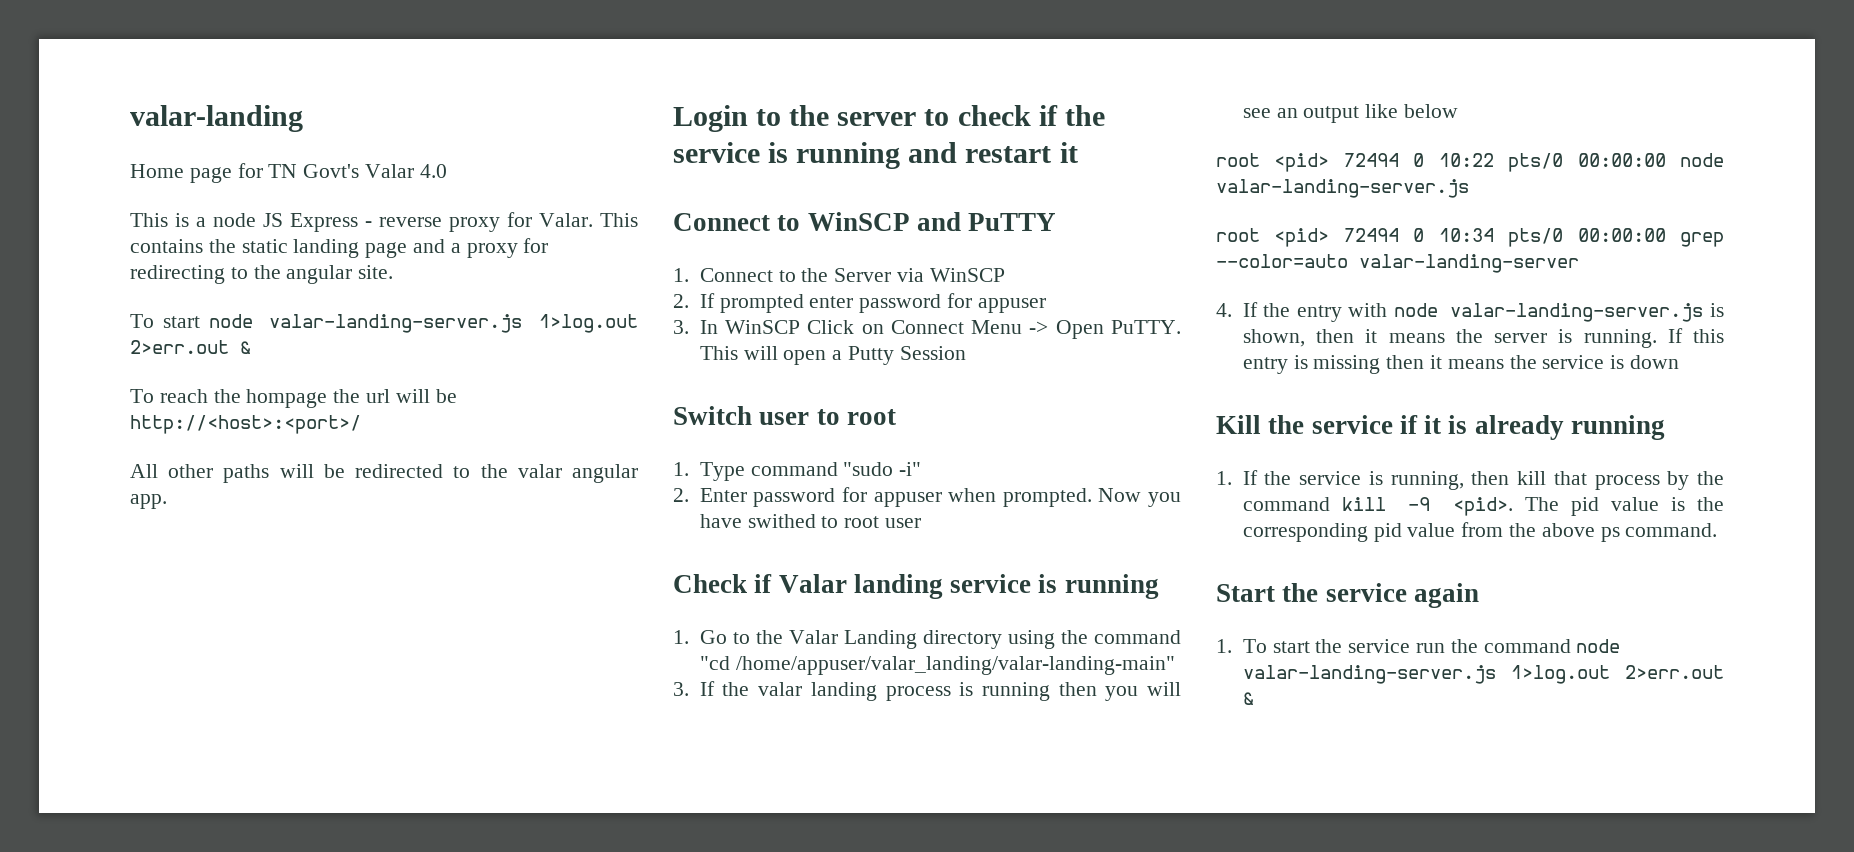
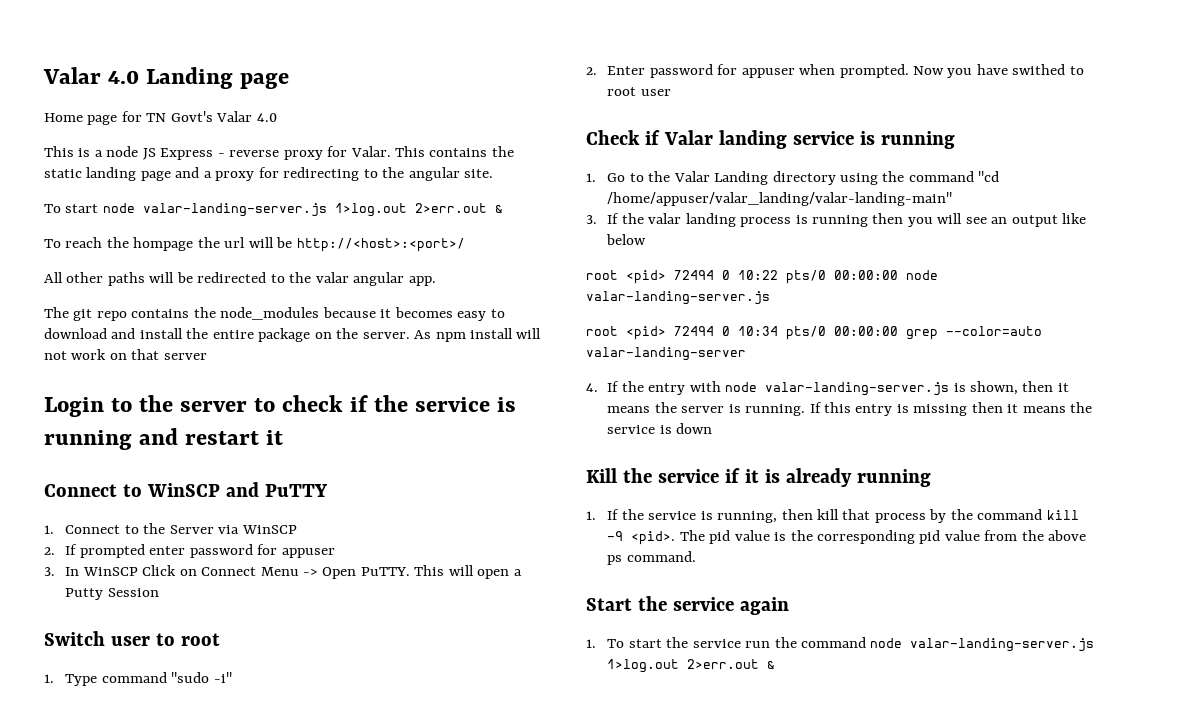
- valar-landing
+ Valar 4.0 Landing page
+ The git repo contains the node_modules because it becomes easy to download and install the entire package on the server. As npm install will not work on that server

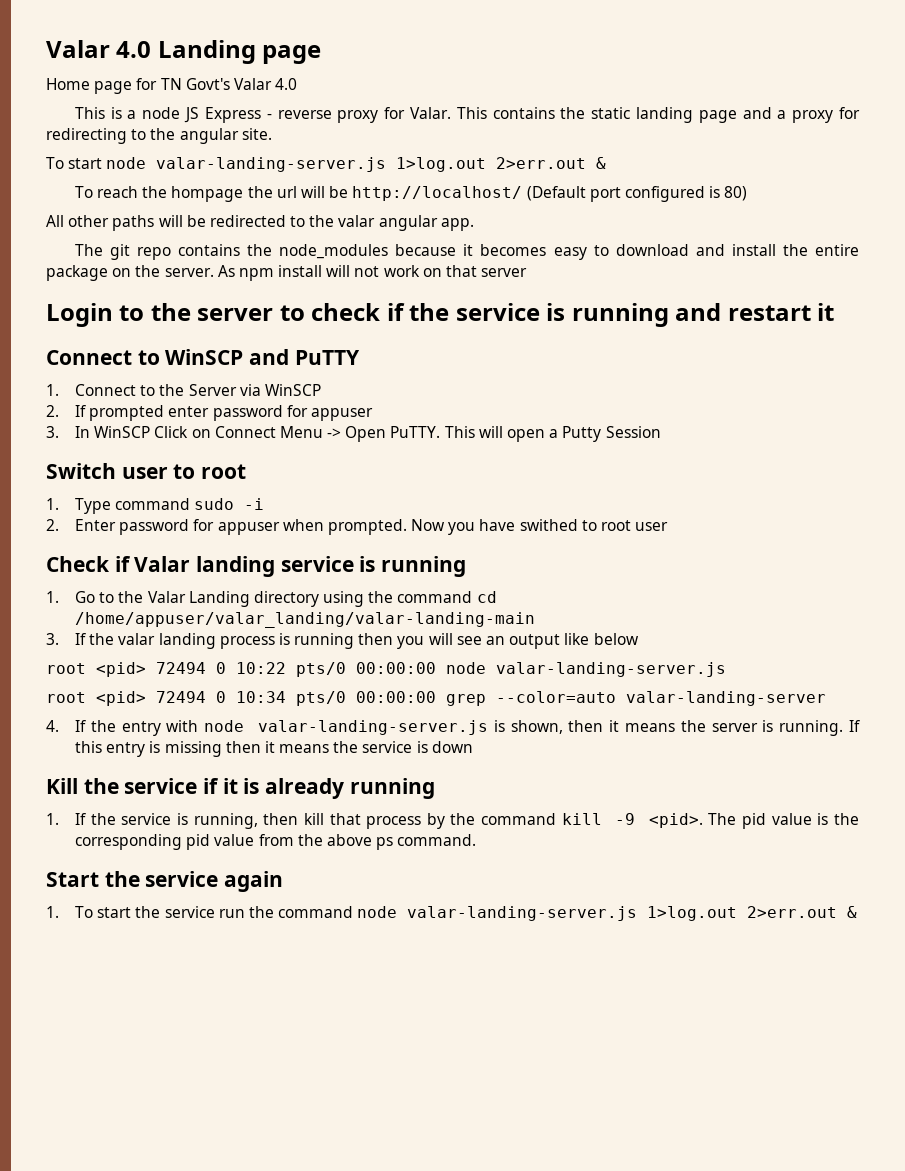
- To reach the hompage the url will be http://<host>:<port>/
+ To reach the hompage the url will be http://localhost/ (Default port configured is 80)
- 1. Type command "sudo -i"
+ 1. Type command sudo -i
- 1. Go to the Valar Landing directory using the command "cd /home/appuser/valar_landing/valar-landing-main"
+ 1. Go to the Valar Landing directory using the command cd /home/appuser/valar_landing/valar-landing-main

